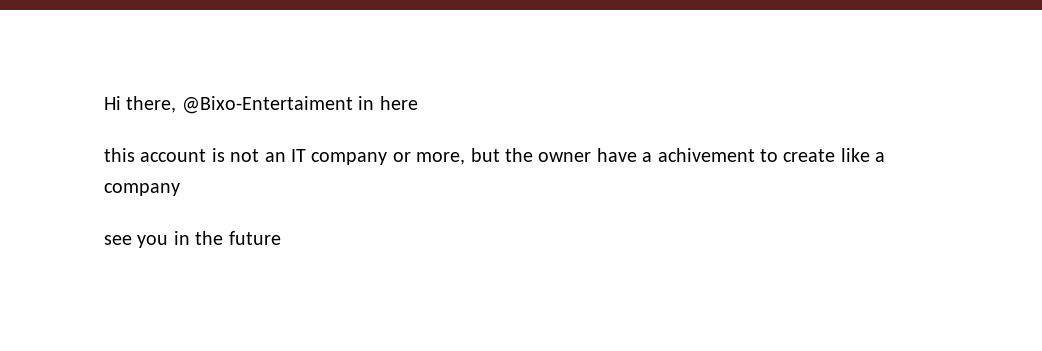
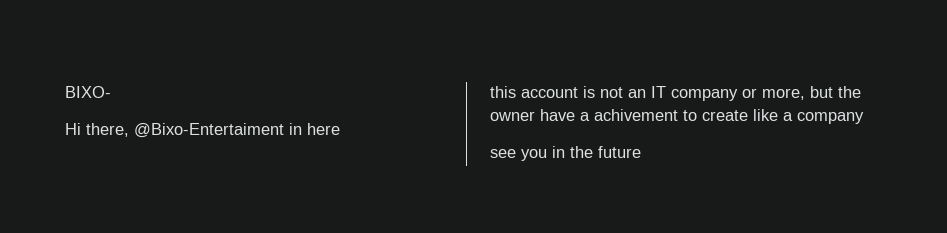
+ BIXO-

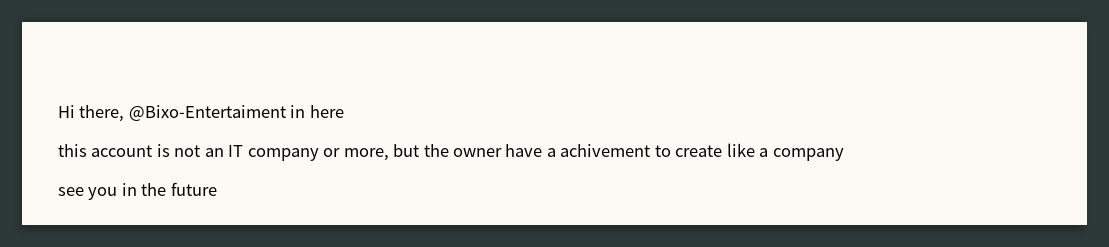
- BIXO-

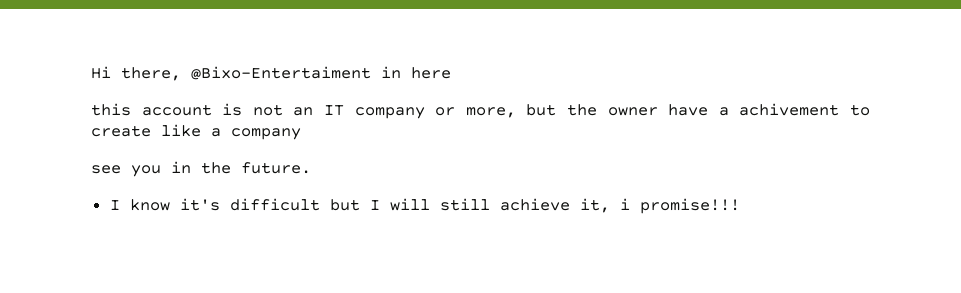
- see you in the future
+ see you in the future.
+ I know it's difficult but I will still achieve it, i promise!!!

